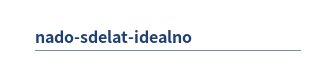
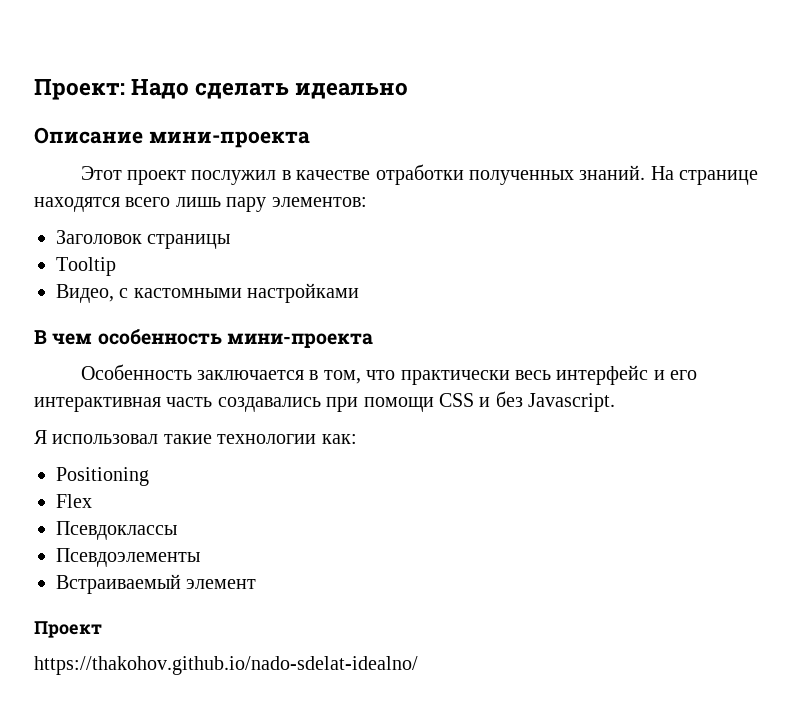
- nado-sdelat-idealno
+ Проект: Надо сделать идеально
+ Описание мини-проекта
+ Этот проект послужил в качестве отработки полученных знаний. На странице находятся всего лишь пару элементов:
+ Заголовок страницы
+ Tooltip
+ Видео, с кастомными настройками
+ В чем особенность мини-проекта
+ Особенность заключается в том, что практически весь интерфейс и его интерактивная часть создавались при помощи CSS и без Javascript.
+ Я использовал такие технологии как:
+ Positioning
+ Flex
+ Псевдоклассы
+ Псевдоэлементы
+ Встраиваемый элемент
+ Проект
+ https://thakohov.github.io/nado-sdelat-idealno/

